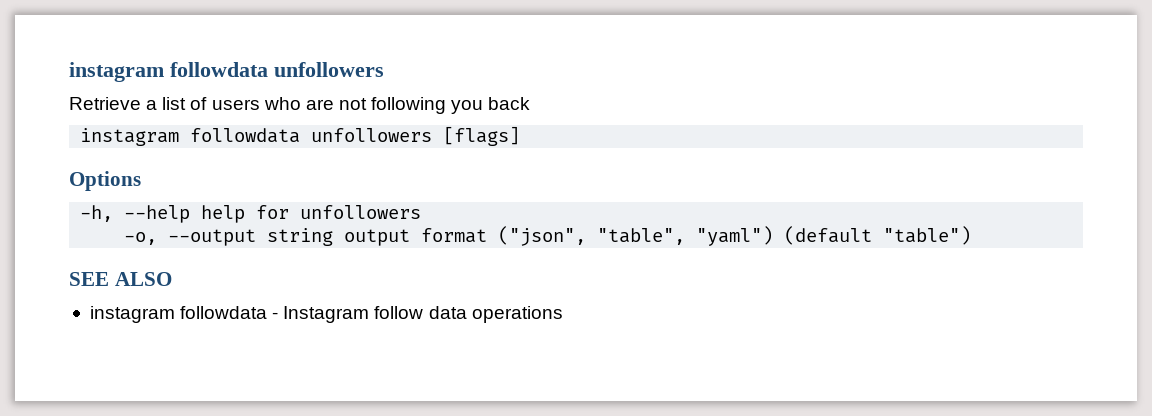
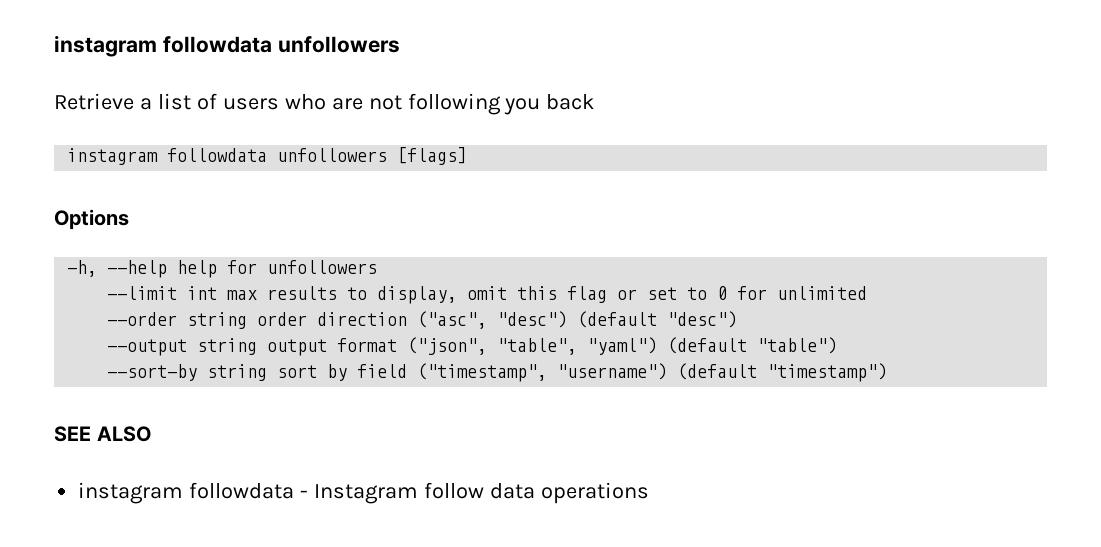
- -o, --output string output format ("json", "table", "yaml") (default "table")
+ --limit int max results to display, omit this flag or set to 0 for unlimited
+ --order string order direction ("asc", "desc") (default "desc")
+ --output string output format ("json", "table", "yaml") (default "table")
+ --sort-by string sort by field ("timestamp", "username") (default "timestamp")

